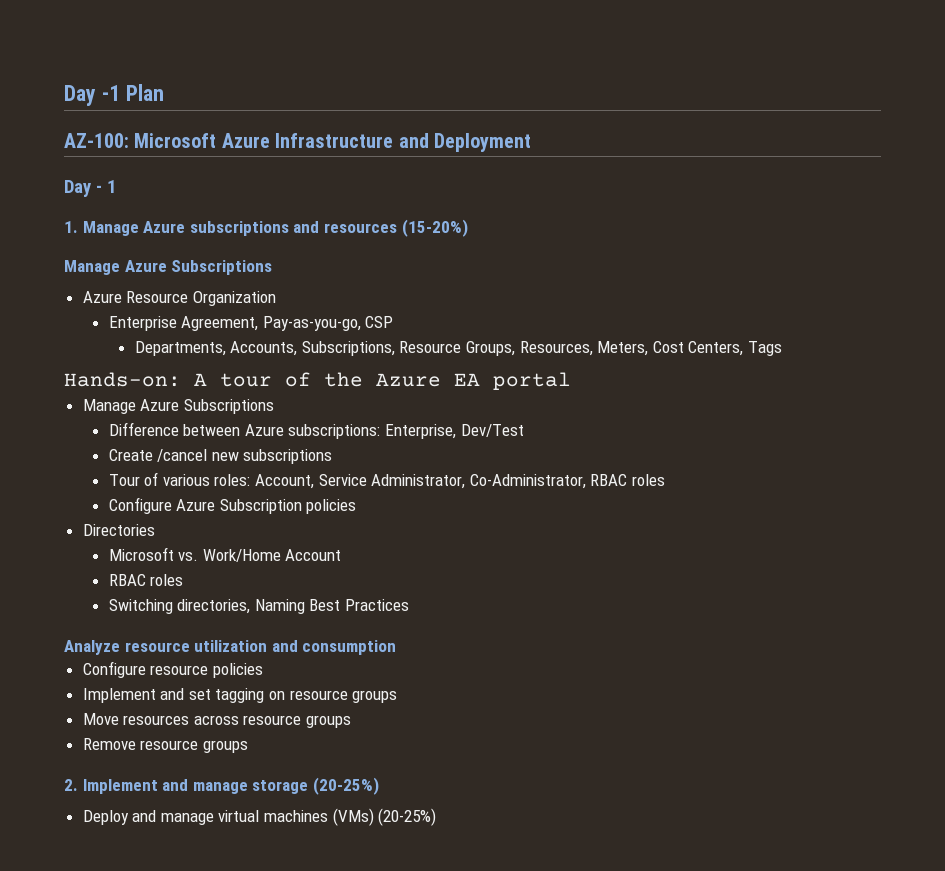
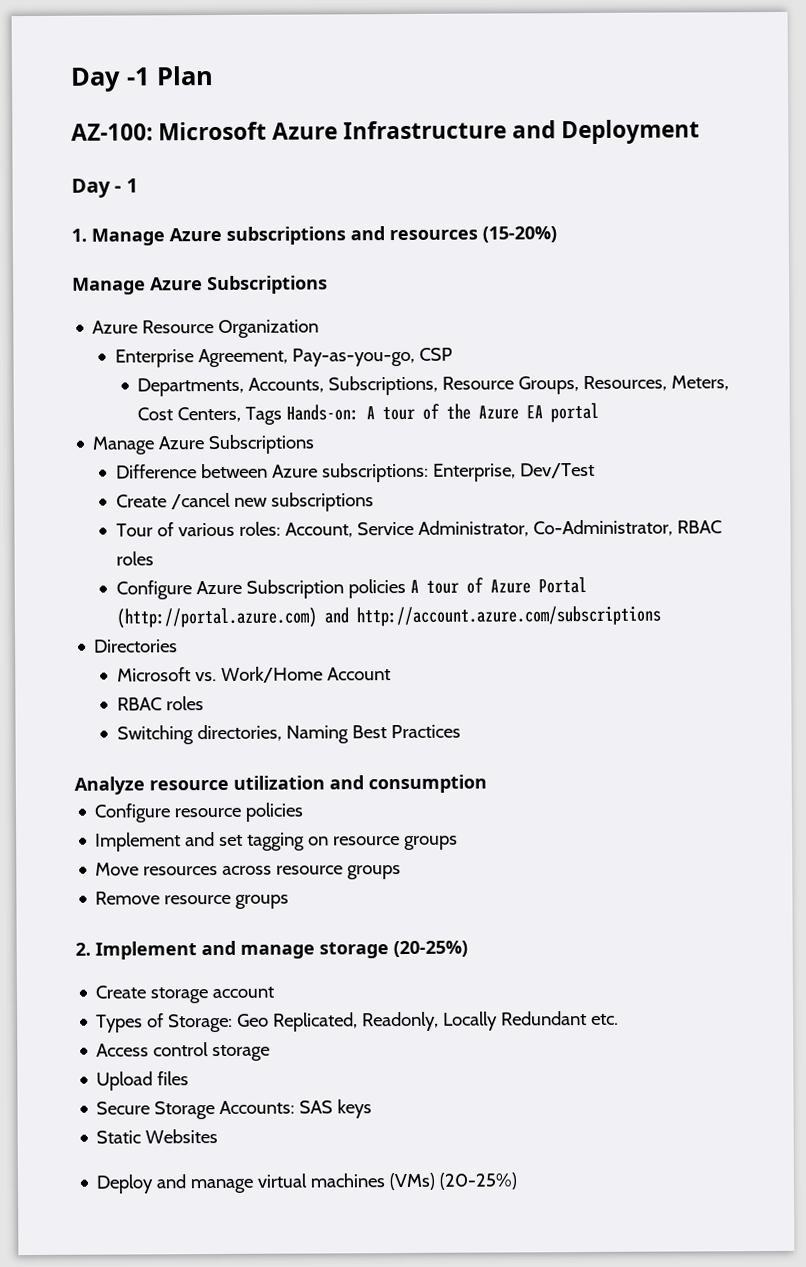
- Departments, Accounts, Subscriptions, Resource Groups, Resources, Meters, Cost Centers, Tags
- Hands-on: A tour of the Azure EA portal
+ Departments, Accounts, Subscriptions, Resource Groups, Resources, Meters, Cost Centers, Tags Hands-on: A tour of the Azure EA portal
- Configure Azure Subscription policies
+ Configure Azure Subscription policies A tour of Azure Portal (http://portal.azure.com) and http://account.azure.com/subscriptions
+ Create storage account
+ Types of Storage: Geo Replicated, Readonly, Locally Redundant etc.
+ Access control storage
+ Upload files
+ Secure Storage Accounts: SAS keys
+ Static Websites

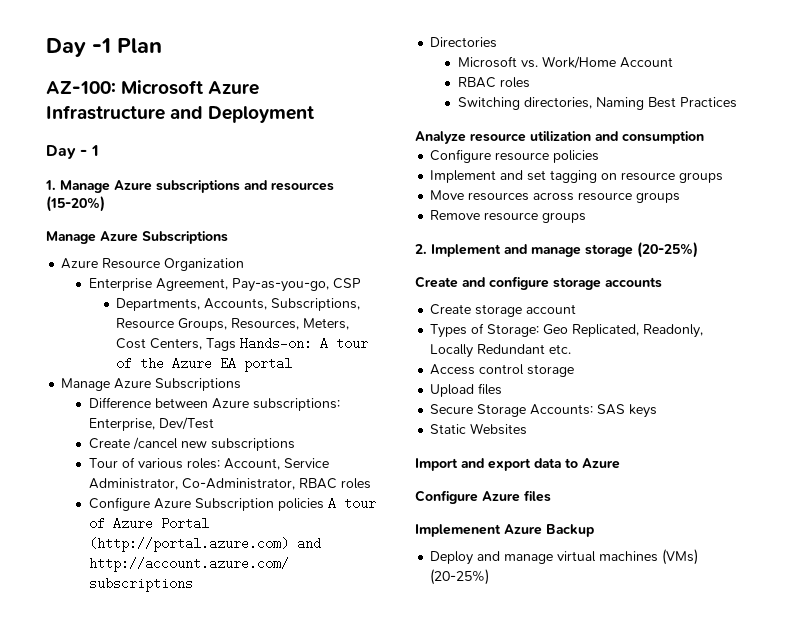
+ Create and configure storage accounts
+ Import and export data to Azure
+ Configure Azure files
+ Implemenent Azure Backup

